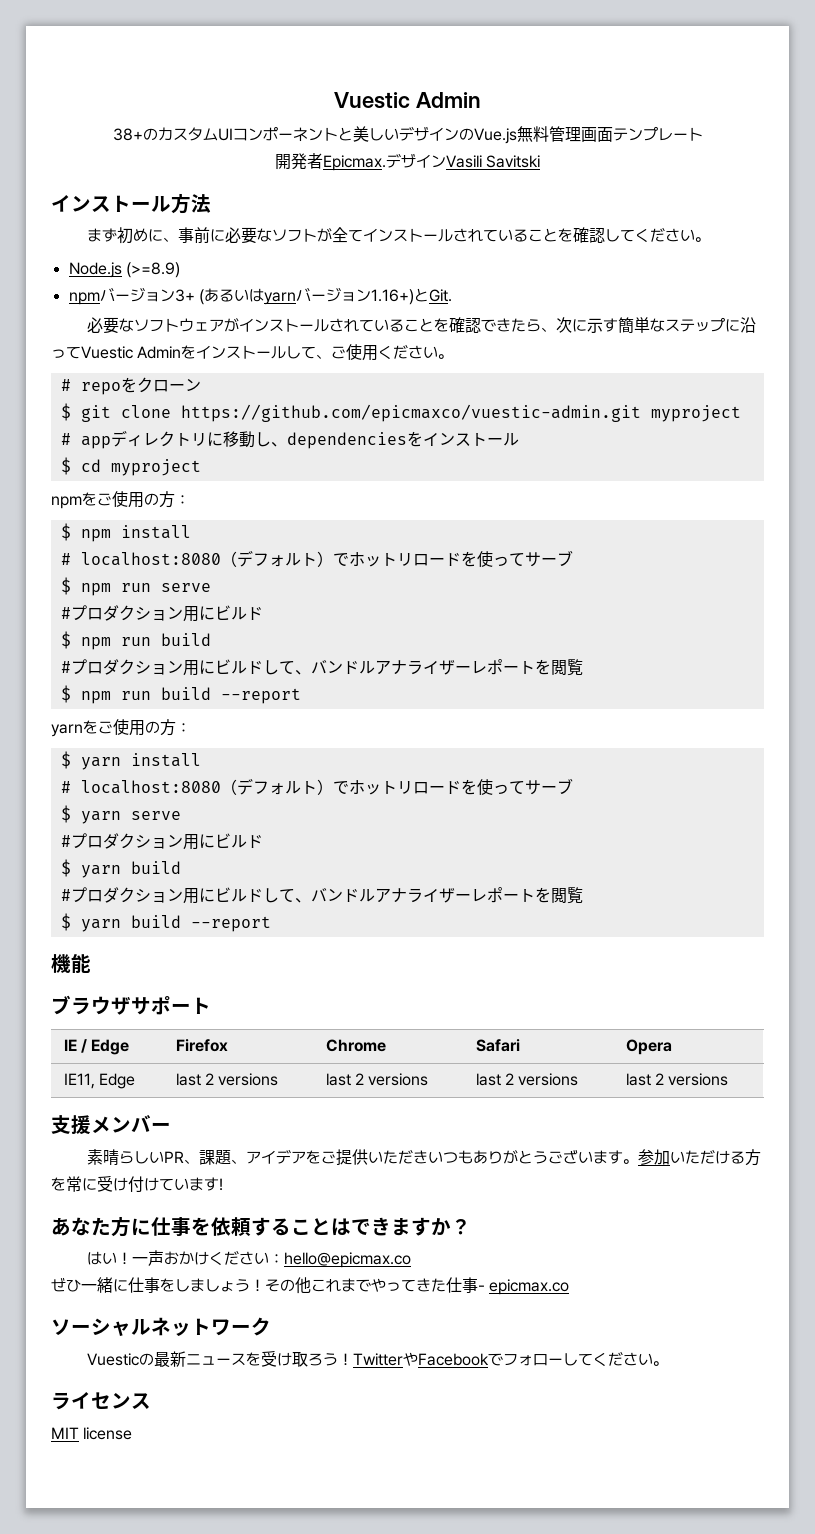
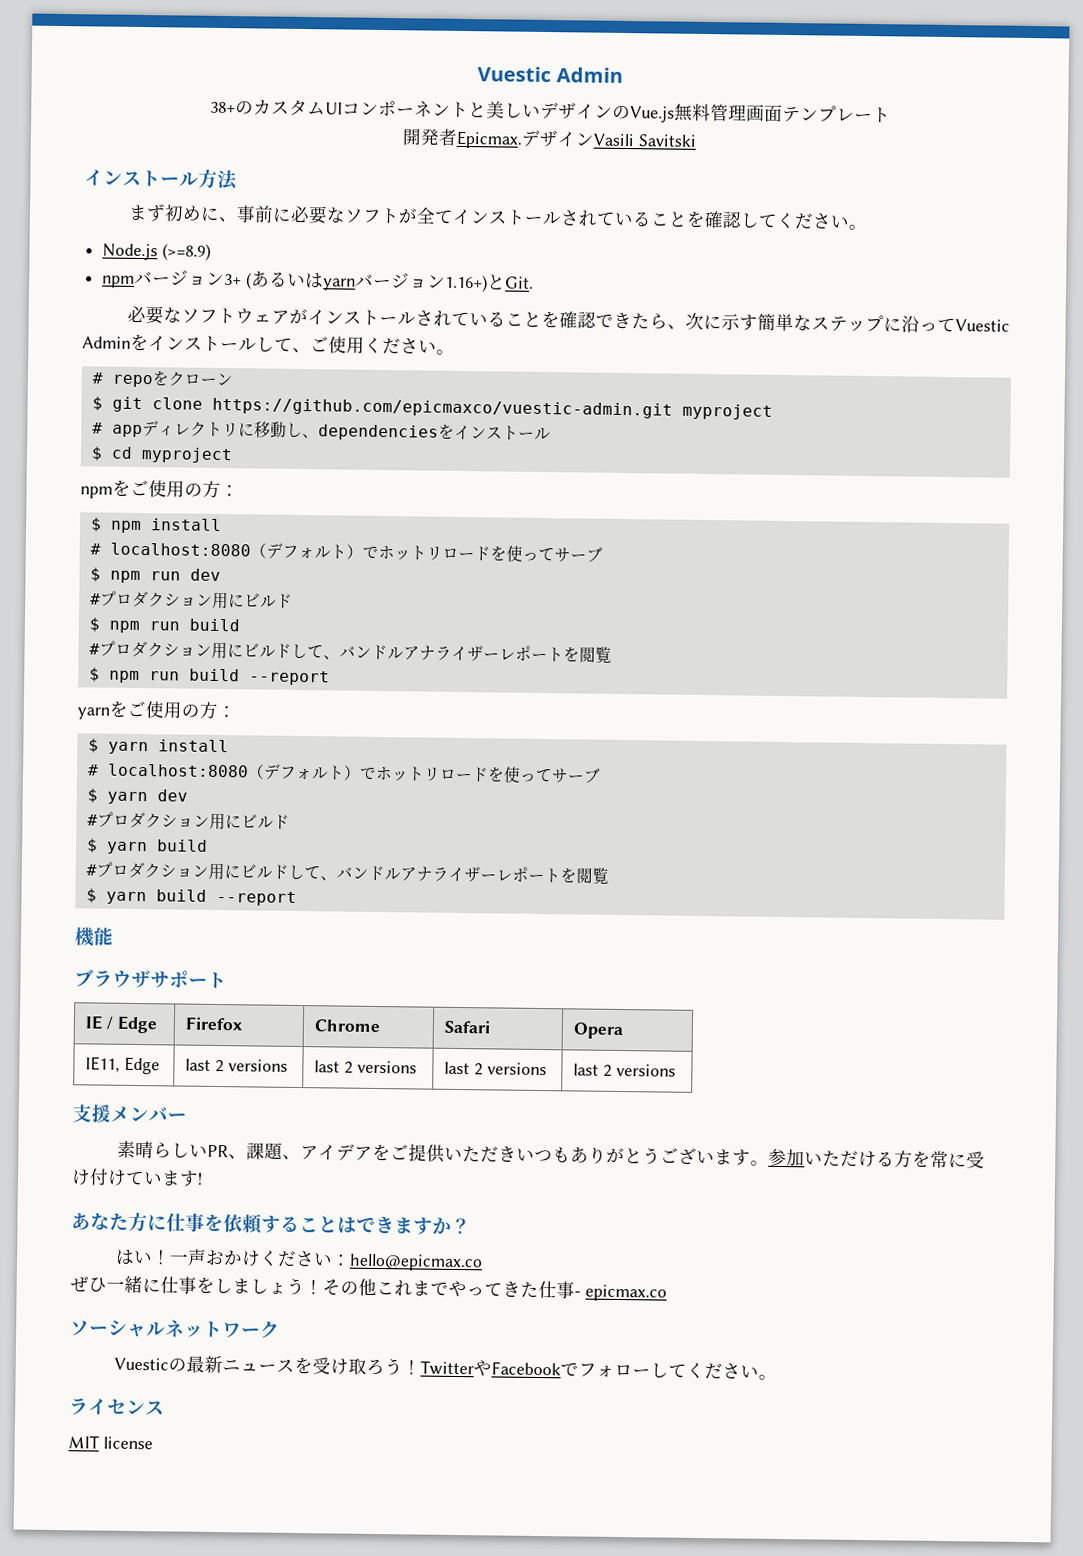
- $ npm run serve
+ $ npm run dev
- $ yarn serve
+ $ yarn dev

